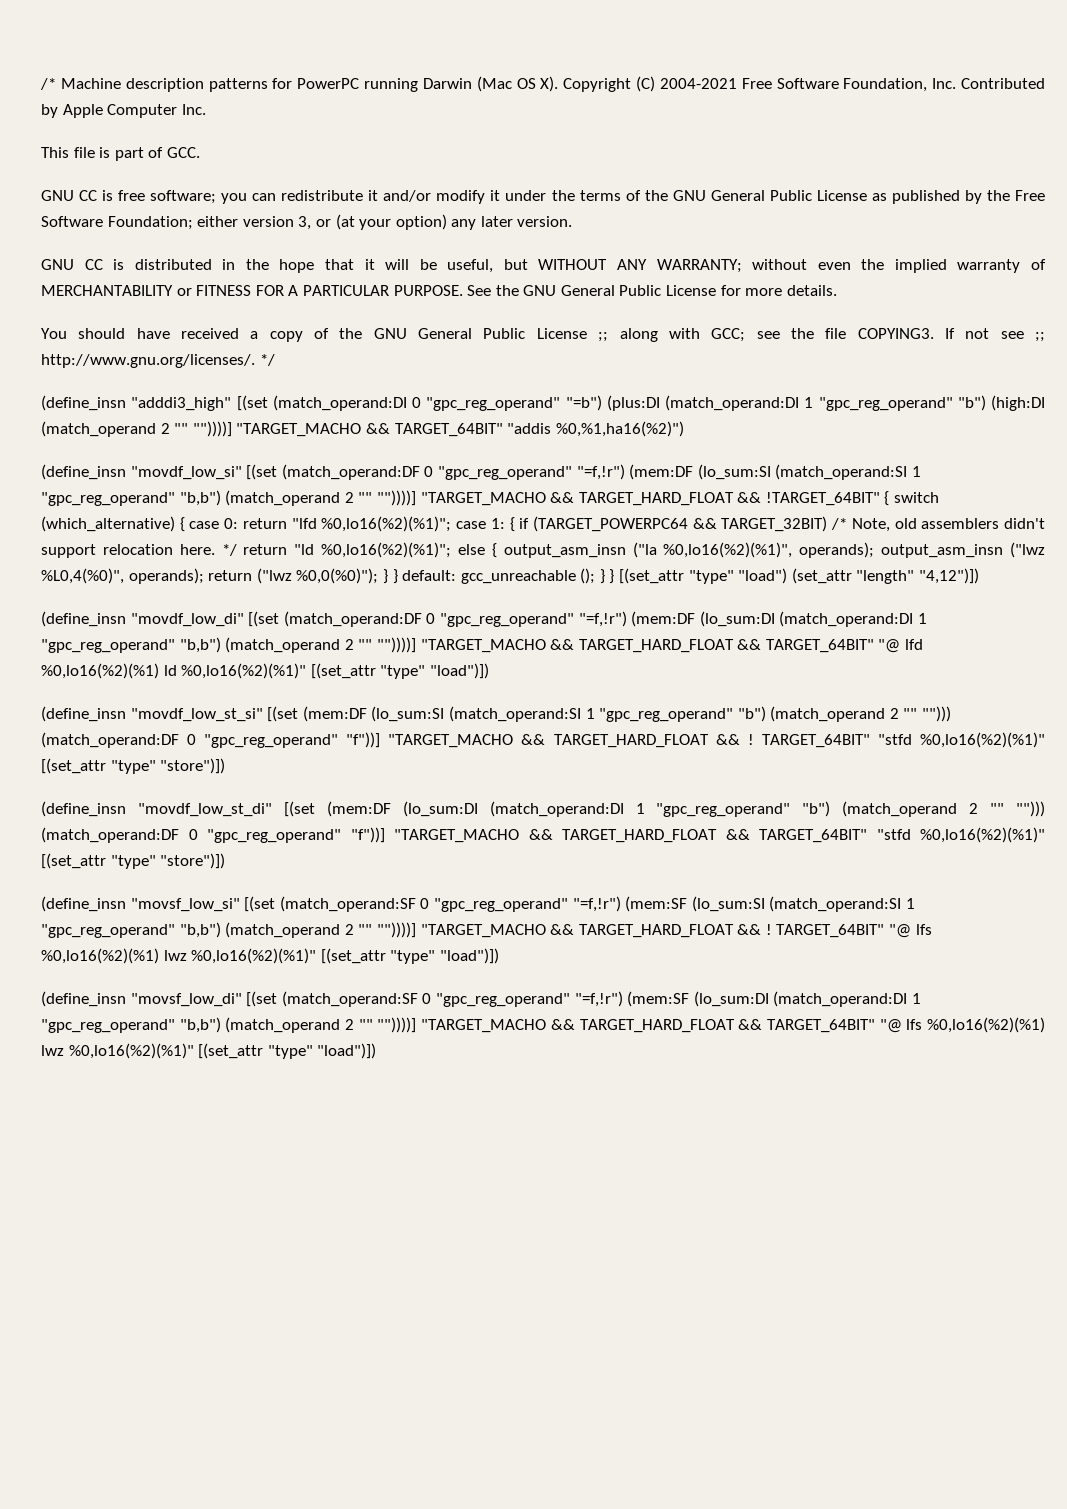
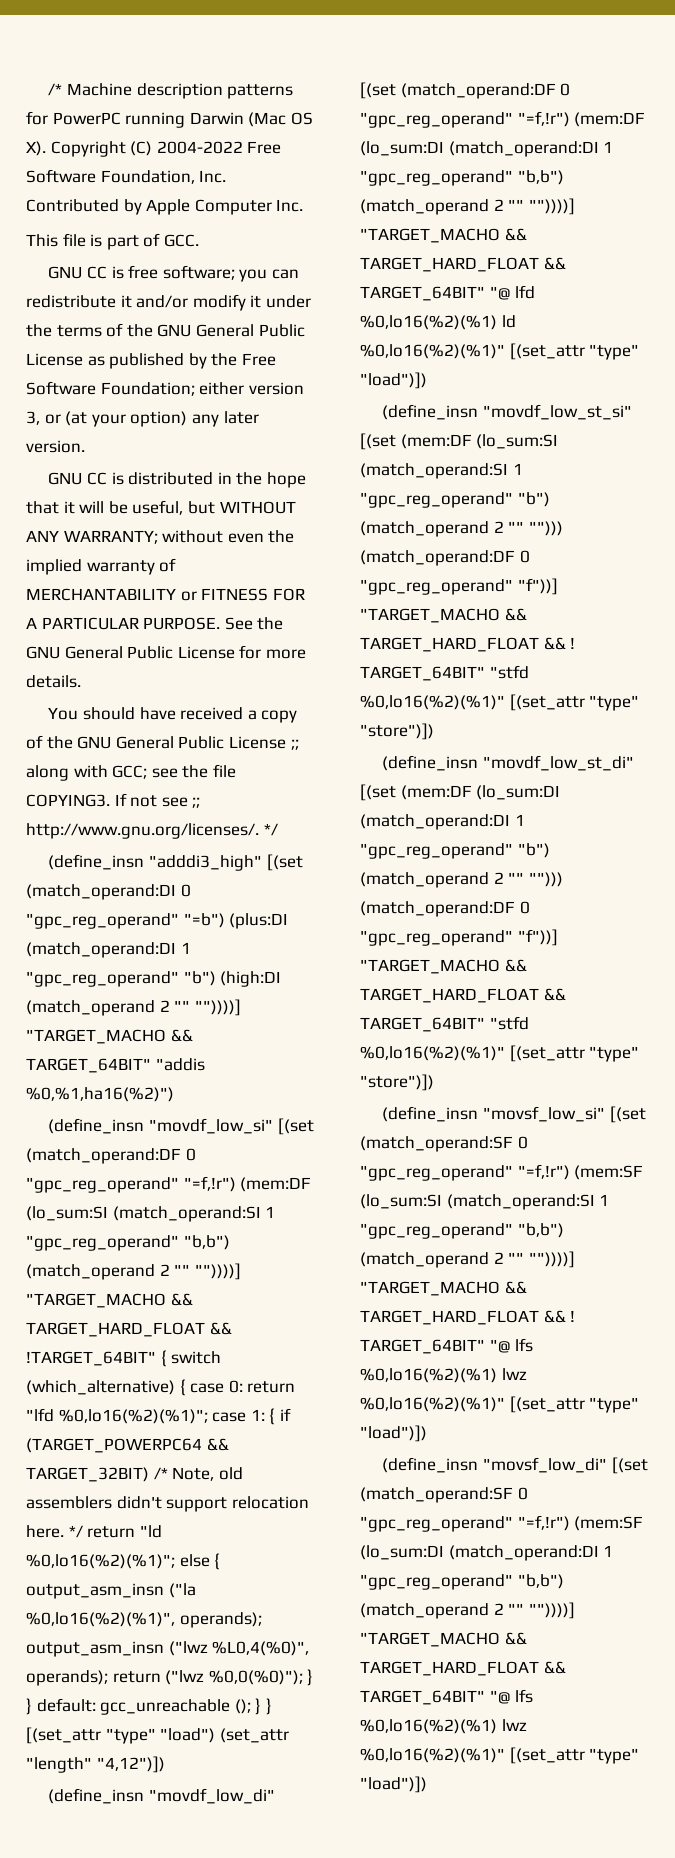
- /* Machine description patterns for PowerPC running Darwin (Mac OS X). Copyright (C) 2004-2021 Free Software Foundation, Inc. Contributed by Apple Computer Inc.
+ /* Machine description patterns for PowerPC running Darwin (Mac OS X). Copyright (C) 2004-2022 Free Software Foundation, Inc. Contributed by Apple Computer Inc.

